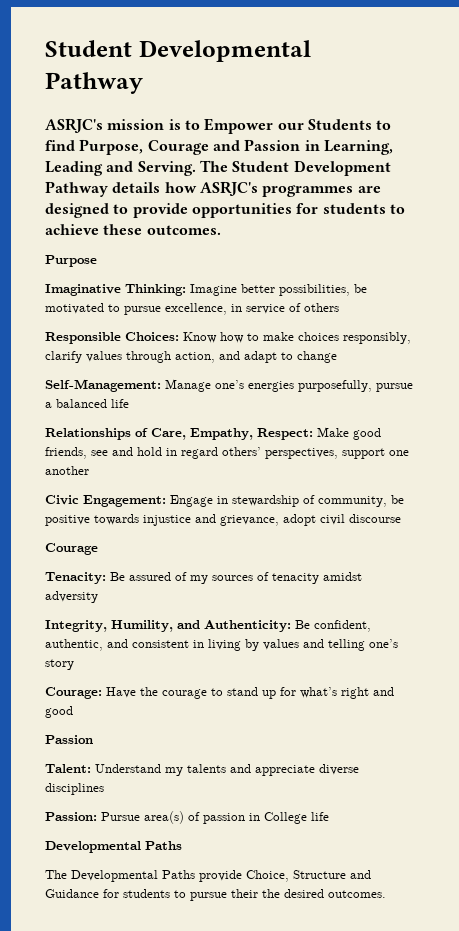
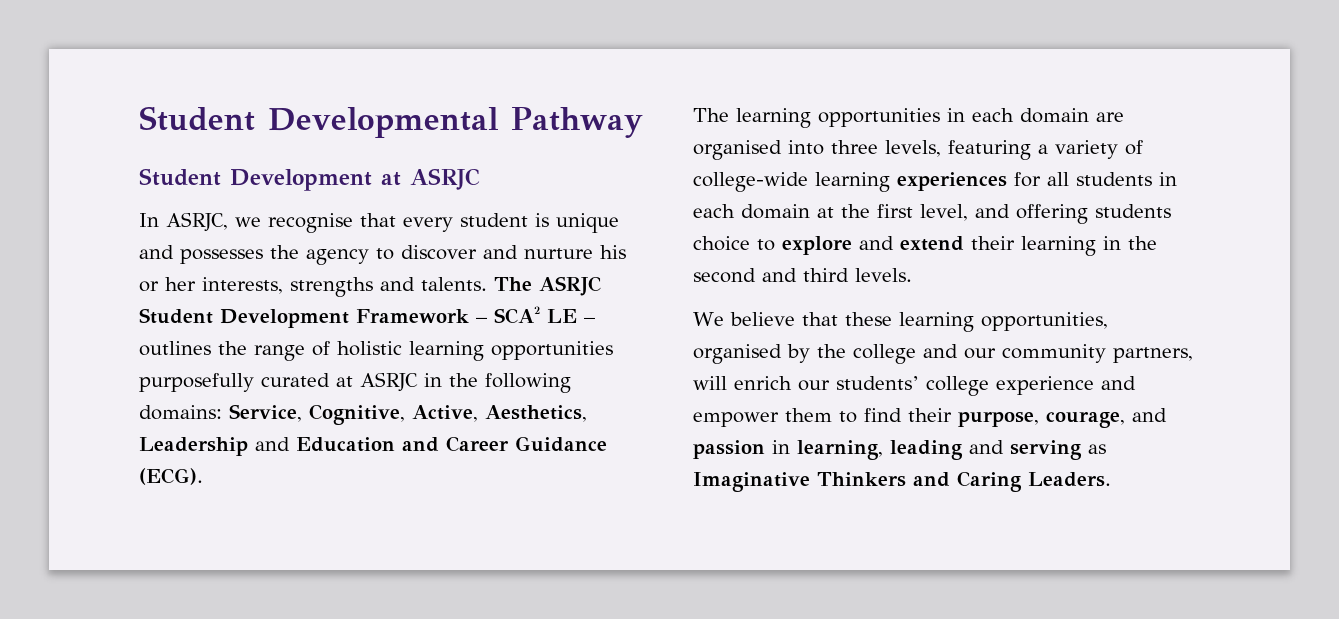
- ASRJC's mission is to Empower our Students to find Purpose, Courage and Passion in Learning, Leading and Serving. The Student Development Pathway details how ASRJC's programmes are designed to provide opportunities for students to achieve these outcomes.
- Purpose
- Imaginative Thinking: Imagine better possibilities, be motivated to pursue excellence, in service of others
- Responsible Choices: Know how to make choices responsibly, clarify values through action, and adapt to change
- Self-Management: Manage one’s energies purposefully, pursue a balanced life
- Relationships of Care, Empathy, Respect: Make good friends, see and hold in regard others’ perspectives, support one another
- Civic Engagement: Engage in stewardship of community, be positive towards injustice and grievance, adopt civil discourse
- Courage
- Tenacity: Be assured of my sources of tenacity amidst adversity
- Integrity, Humility, and Authenticity: Be confident, authentic, and consistent in living by values and telling one’s story
- Courage: Have the courage to stand up for what’s right and good
- Passion
- Talent: Understand my talents and appreciate diverse disciplines
- Passion: Pursue area(s) of passion in College life
- Developmental Paths
- The Developmental Paths provide Choice, Structure and Guidance for students to pursue their the desired outcomes.
+ Student Development at ASRJC
+ In ASRJC, we recognise that every student is unique and possesses the agency to discover and nurture his or her interests, strengths and talents. The ASRJC Student Development Framework – SCA² LE – outlines the range of holistic learning opportunities purposefully curated at ASRJC in the following domains: Service, Cognitive, Active, Aesthetics, Leadership and Education and Career Guidance (ECG).
+ The learning opportunities in each domain are organised into three levels, featuring a variety of college-wide learning experiences for all students in each domain at the first level, and offering students choice to explore and extend their learning in the second and third levels.
+ We believe that these learning opportunities, organised by the college and our community partners, will enrich our students’ college experience and empower them to find their purpose, courage, and passion in learning, leading and serving as Imaginative Thinkers and Caring Leaders.

